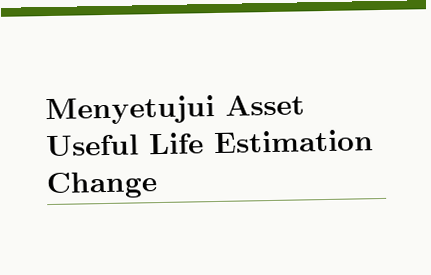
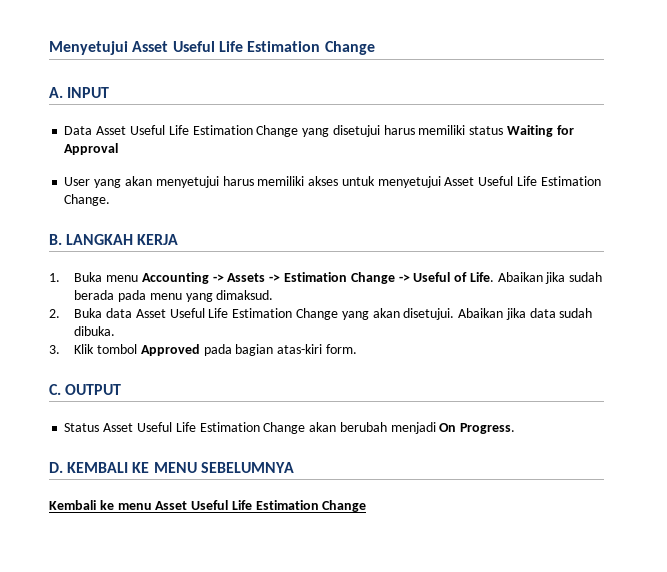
+ A. INPUT
+ Data Asset Useful Life Estimation Change yang disetujui harus memiliki status Waiting for Approval
+ User yang akan menyetujui harus memiliki akses untuk menyetujui Asset Useful Life Estimation Change.
+ B. LANGKAH KERJA
+ 1. Buka menu Accounting -> Assets -> Estimation Change -> Useful of Life. Abaikan jika sudah berada pada menu yang dimaksud.
+ 2. Buka data Asset Useful Life Estimation Change yang akan disetujui. Abaikan jika data sudah dibuka.
+ 3. Klik tombol Approved pada bagian atas-kiri form.
+ C. OUTPUT
+ Status Asset Useful Life Estimation Change akan berubah menjadi On Progress.
+ D. KEMBALI KE MENU SEBELUMNYA
+ Kembali ke menu Asset Useful Life Estimation Change

